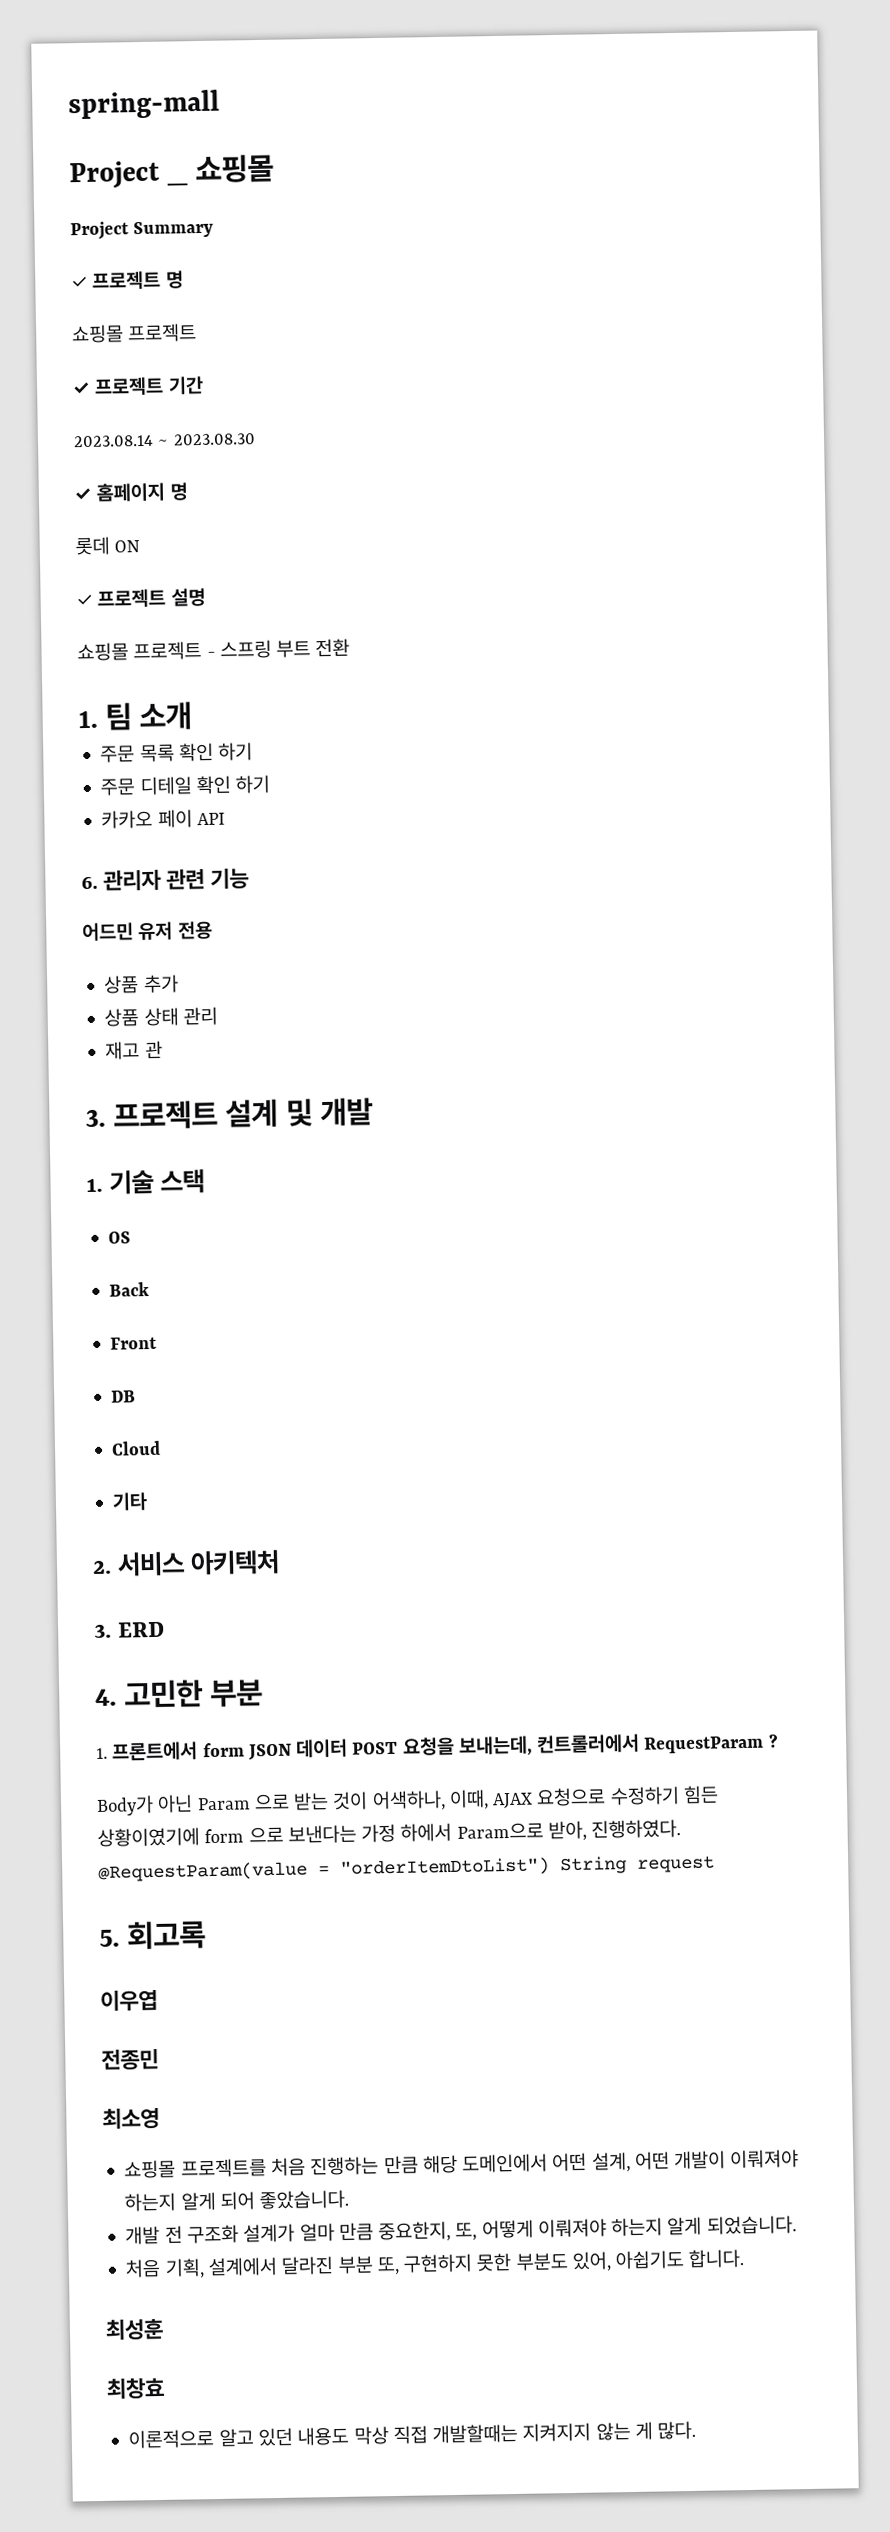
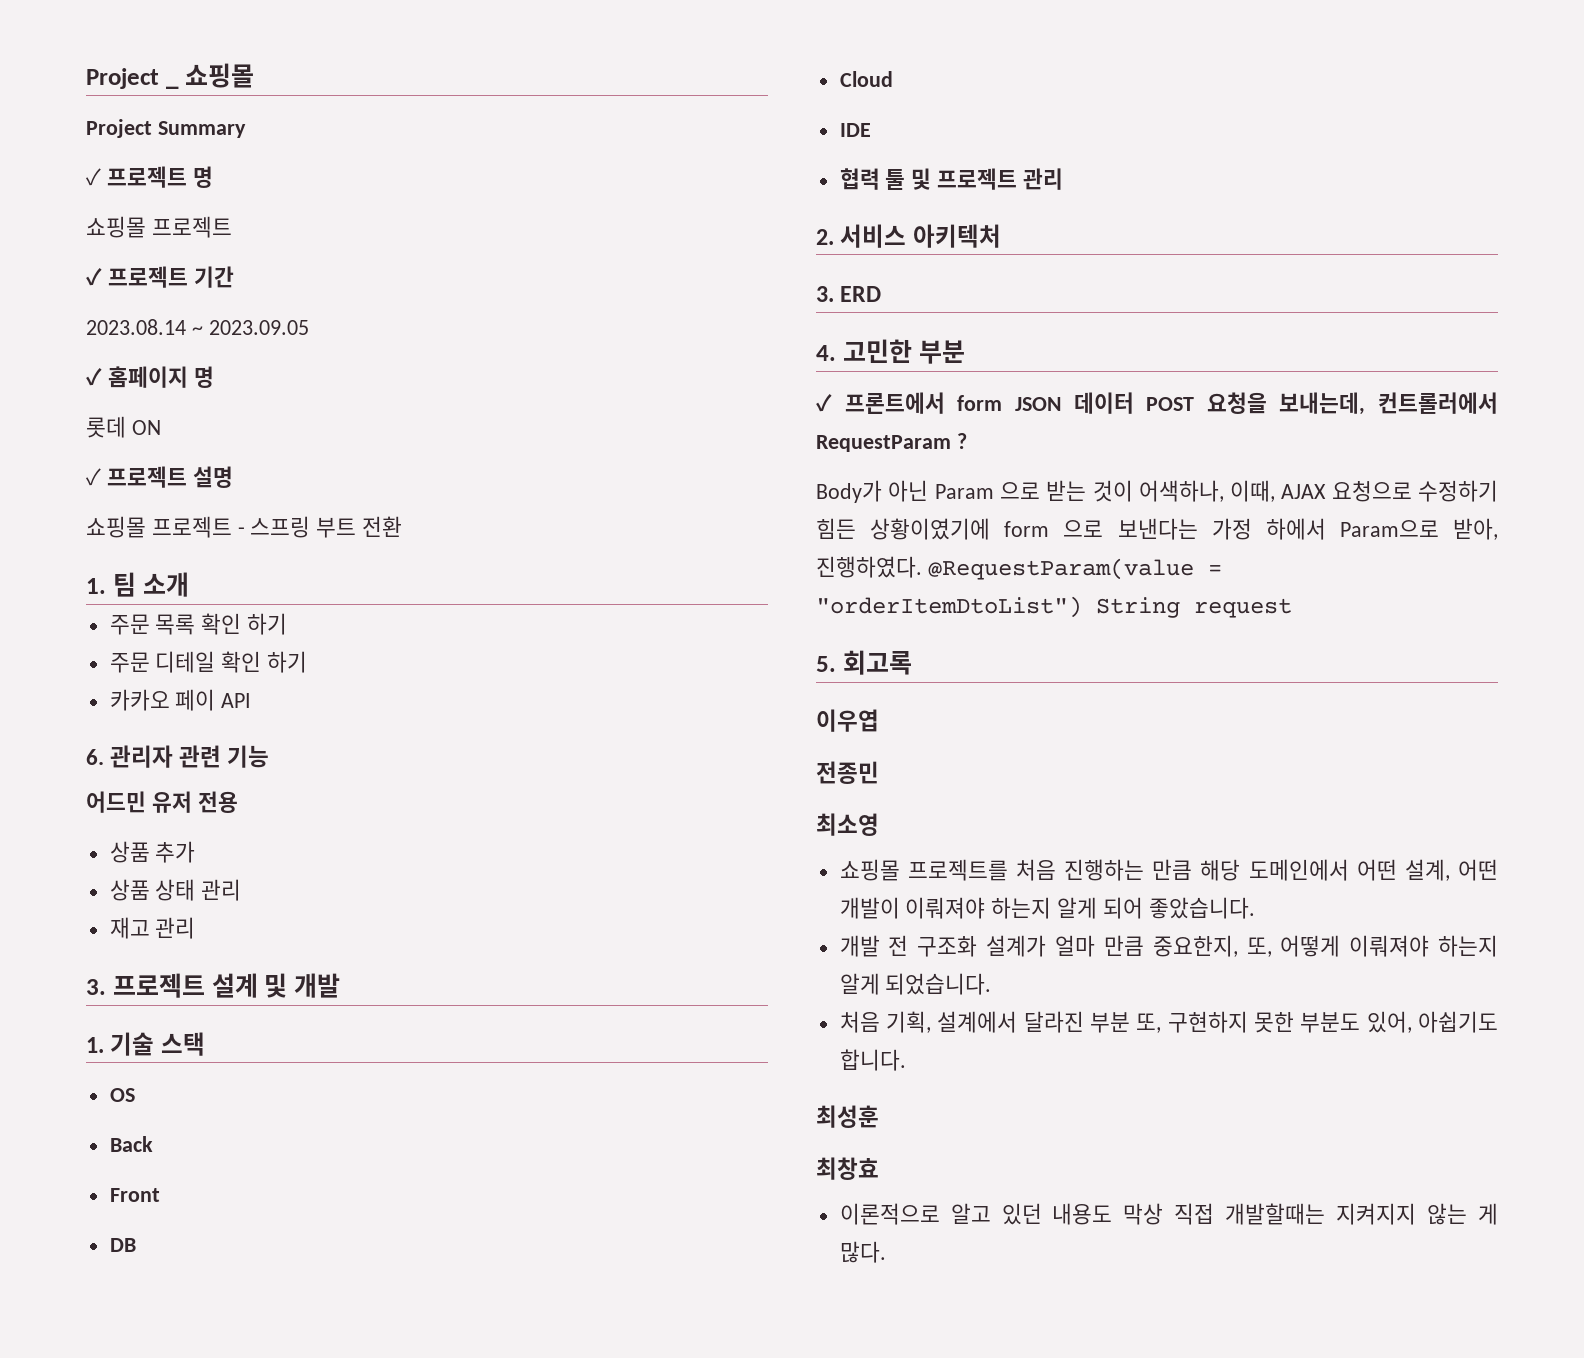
- spring-mall
- 2023.08.14 ~ 2023.08.30
+ 2023.08.14 ~ 2023.09.05
- 재고 관
+ 재고 관리
- 기타
+ IDE
+ 협력 툴 및 프로젝트 관리
- 1. 프론트에서 form JSON 데이터 POST 요청을 보내는데, 컨트롤러에서 RequestParam ?
+ ✓ 프론트에서 form JSON 데이터 POST 요청을 보내는데, 컨트롤러에서 RequestParam ?

